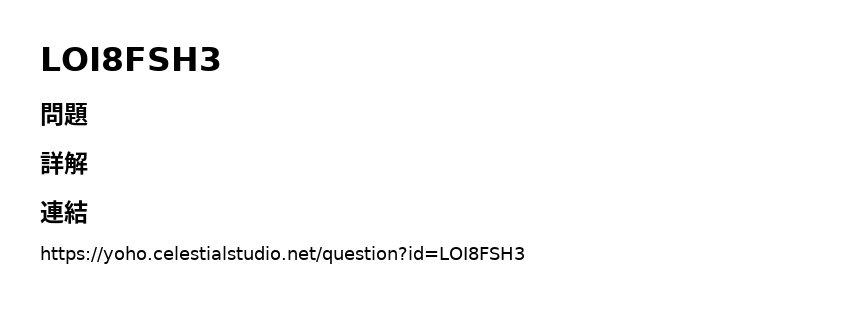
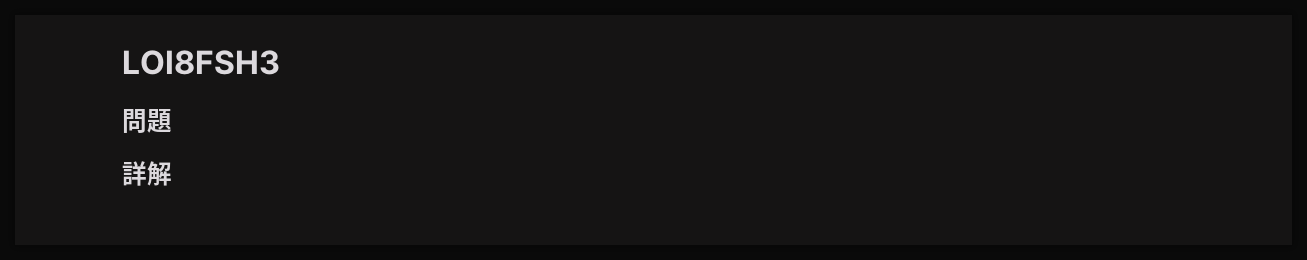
- 連結
- https://yoho.celestialstudio.net/question?id=LOI8FSH3

